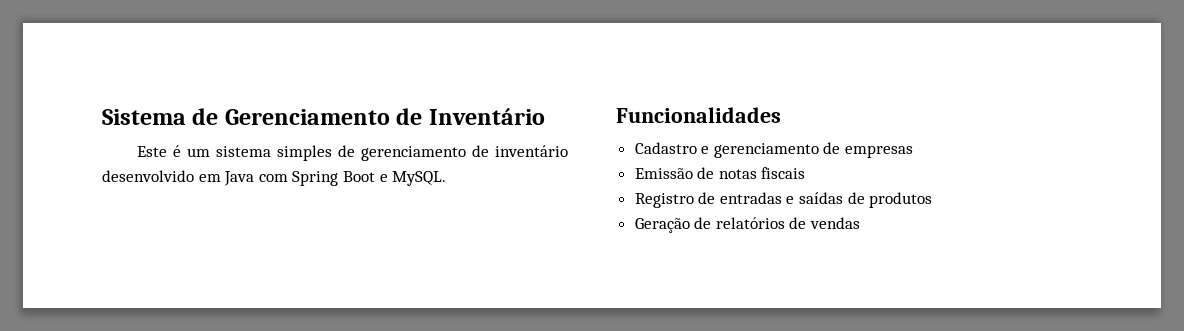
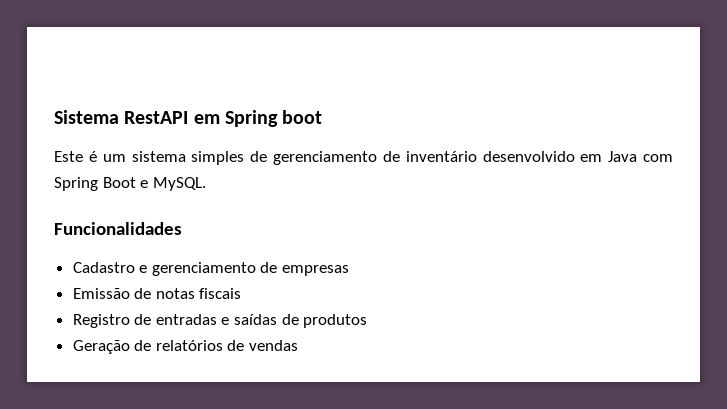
- Sistema de Gerenciamento de Inventário
+ Sistema RestAPI em Spring boot

